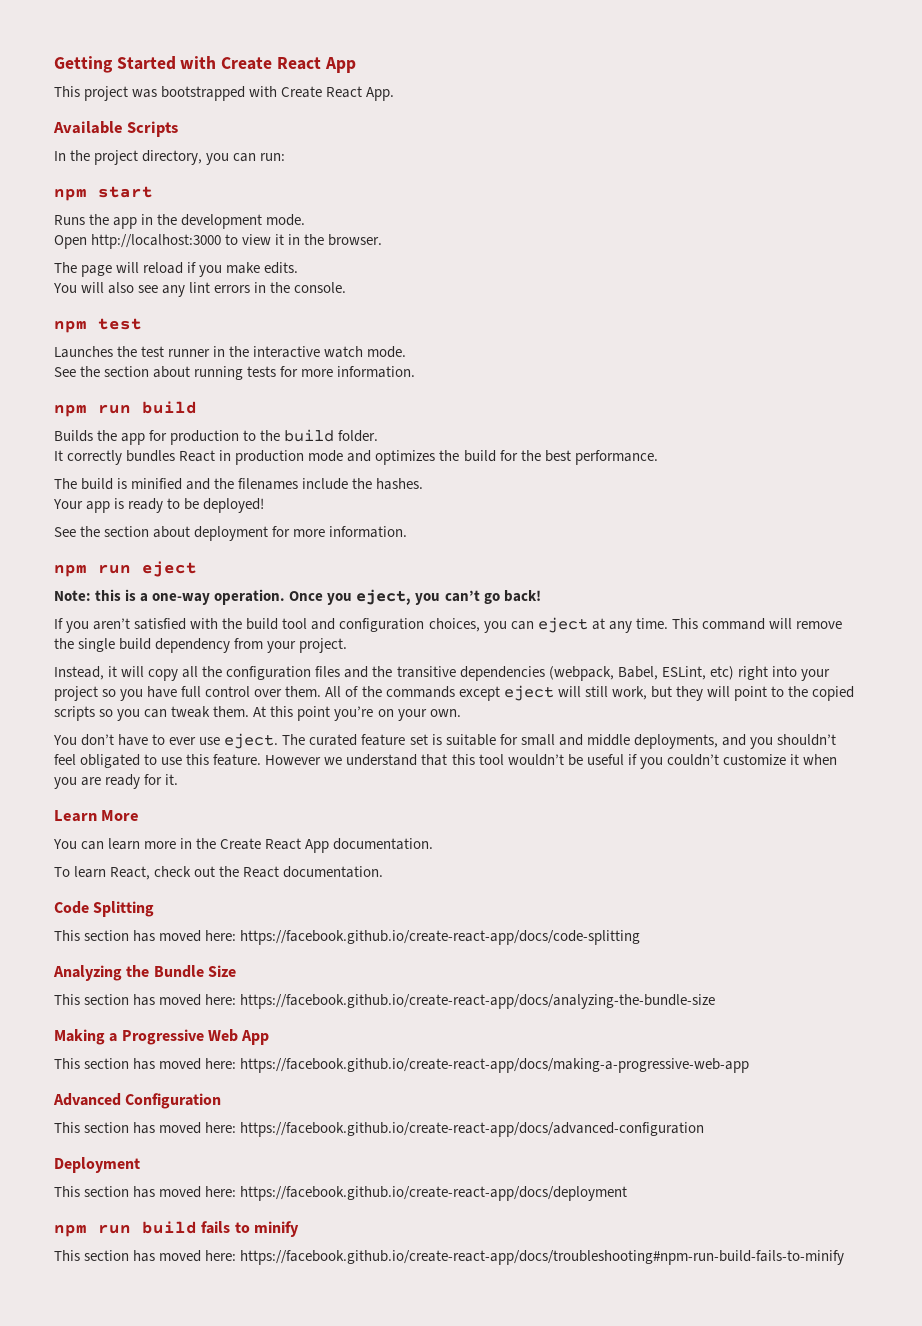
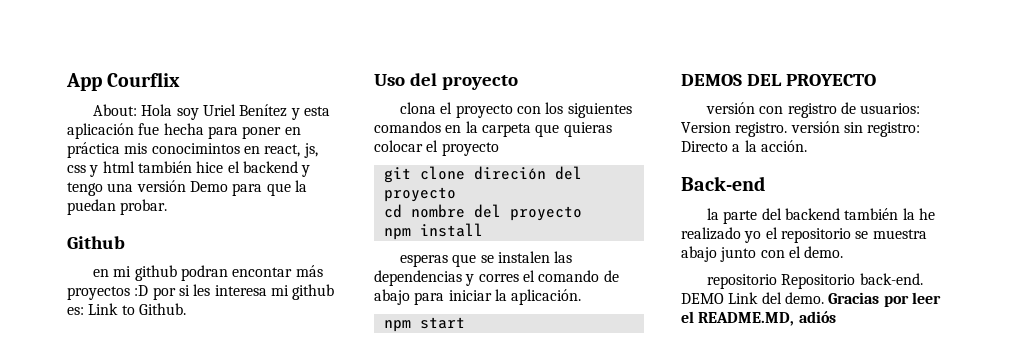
- Getting Started with Create React App
- This project was bootstrapped with Create React App.
- Available Scripts
- In the project directory, you can run:
+ App Courflix
+ About: Hola soy Uriel Benítez y esta aplicación fue hecha para poner en práctica mis conocimintos en react, js, css y html también hice el backend y tengo una versión Demo para que la puedan probar.
+ Github
+ en mi github podran encontar más proyectos :D por si les interesa mi github es: Link to Github.
+ Uso del proyecto
+ clona el proyecto con los siguientes comandos en la carpeta que quieras colocar el proyecto
+ git clone direción del proyecto
+ cd nombre del proyecto
+ npm install
+ esperas que se instalen las dependencias y corres el comando de abajo para iniciar la aplicación.
  npm start
- Runs the app in the development mode.
- Open http://localhost:3000 to view it in the browser.
- The page will reload if you make edits.
- You will also see any lint errors in the console.
- npm test
- Launches the test runner in the interactive watch mode.
- See the section about running tests for more information.
- npm run build
- Builds the app for production to the build folder.
- It correctly bundles React in production mode and optimizes the build for the best performance.
- The build is minified and the filenames include the hashes.
- Your app is ready to be deployed!
- See the section about deployment for more information.
- npm run eject
- Note: this is a one-way operation. Once you eject, you can’t go back!
- If you aren’t satisfied with the build tool and configuration choices, you can eject at any time. This command will remove the single build dependency from your project.
- Instead, it will copy all the configuration files and the transitive dependencies (webpack, Babel, ESLint, etc) right into your project so you have full control over them. All of the commands except eject will still work, but they will point to the copied scripts so you can tweak them. At this point you’re on your own.
- You don’t have to ever use eject. The curated feature set is suitable for small and middle deployments, and you shouldn’t feel obligated to use this feature. However we understand that this tool wouldn’t be useful if you couldn’t customize it when you are ready for it.
- Learn More
- You can learn more in the Create React App documentation.
- To learn React, check out the React documentation.
- Code Splitting
- This section has moved here: https://facebook.github.io/create-react-app/docs/code-splitting
- Analyzing the Bundle Size
- This section has moved here: https://facebook.github.io/create-react-app/docs/analyzing-the-bundle-size
- Making a Progressive Web App
- This section has moved here: https://facebook.github.io/create-react-app/docs/making-a-progressive-web-app
- Advanced Configuration
- This section has moved here: https://facebook.github.io/create-react-app/docs/advanced-configuration
- Deployment
- This section has moved here: https://facebook.github.io/create-react-app/docs/deployment
- npm run build fails to minify
- This section has moved here: https://facebook.github.io/create-react-app/docs/troubleshooting#npm-run-build-fails-to-minify
+ DEMOS DEL PROYECTO
+ versión con registro de usuarios: Version registro. versión sin registro: Directo a la acción.
+ Back-end
+ la parte del backend también la he realizado yo el repositorio se muestra abajo junto con el demo.
+ repositorio Repositorio back-end. DEMO Link del demo. Gracias por leer el README.MD, adiós

